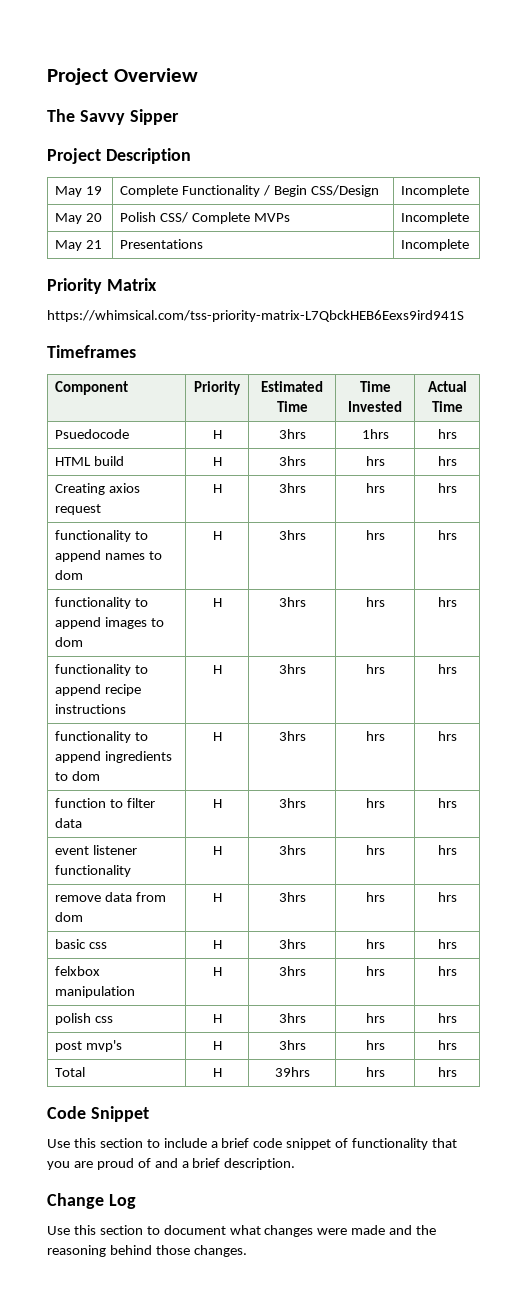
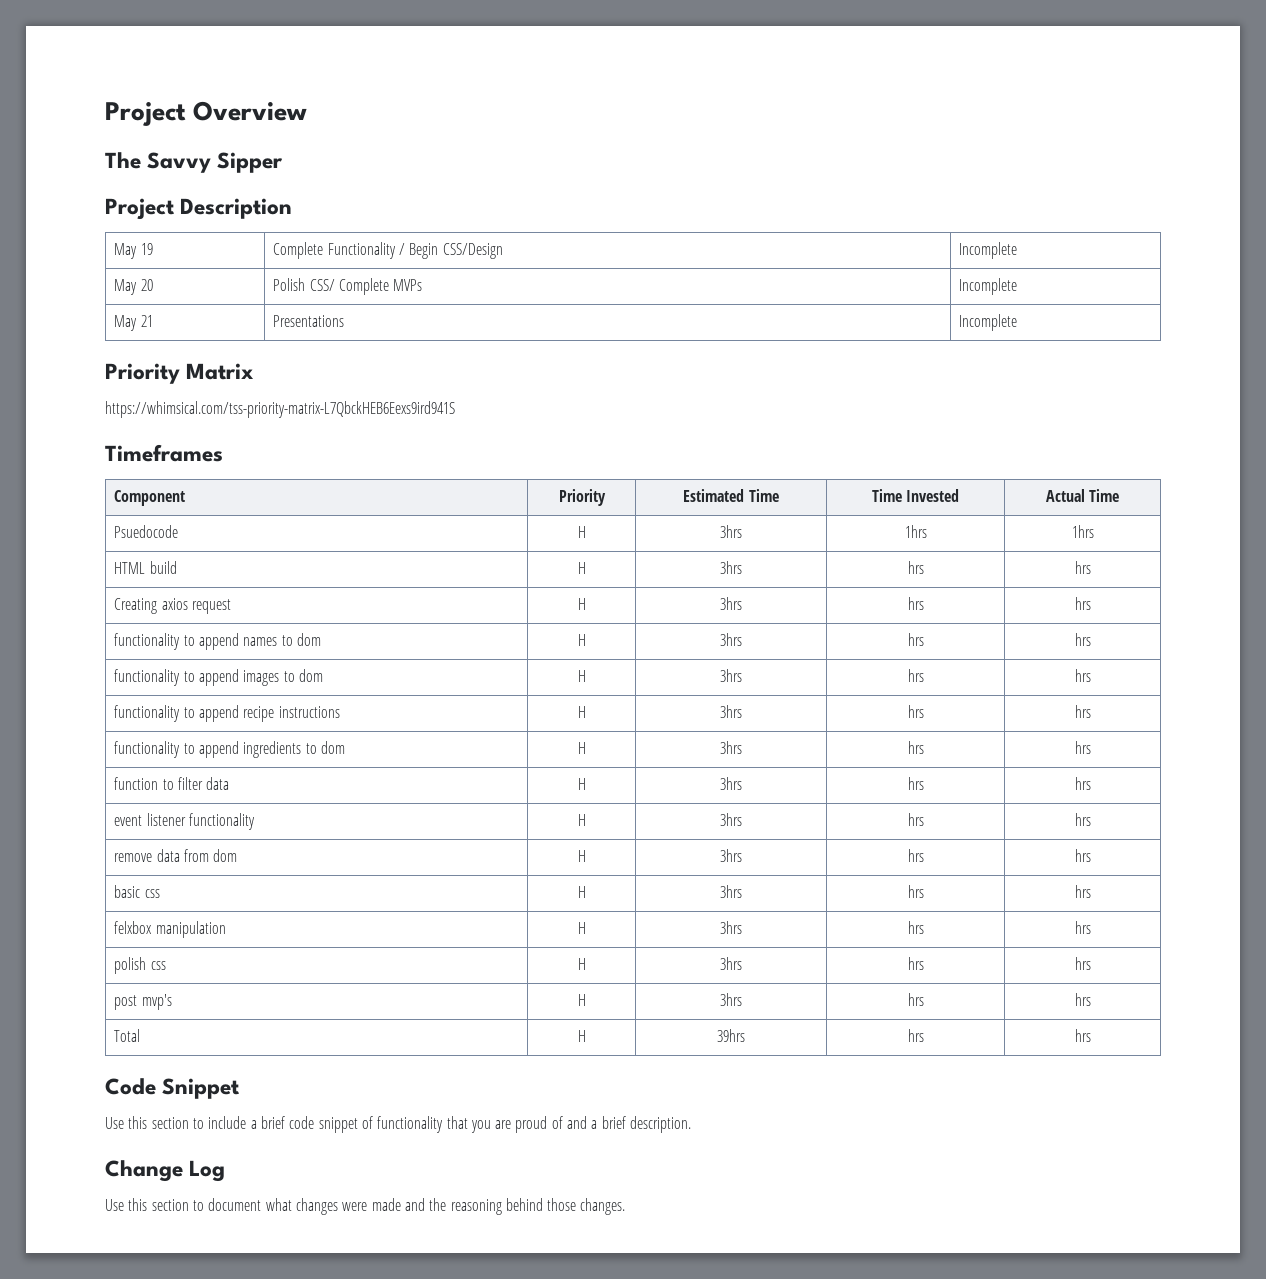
- Psuedocode | H | 3hrs | 1hrs | hrs
+ Psuedocode | H | 3hrs | 1hrs | 1hrs

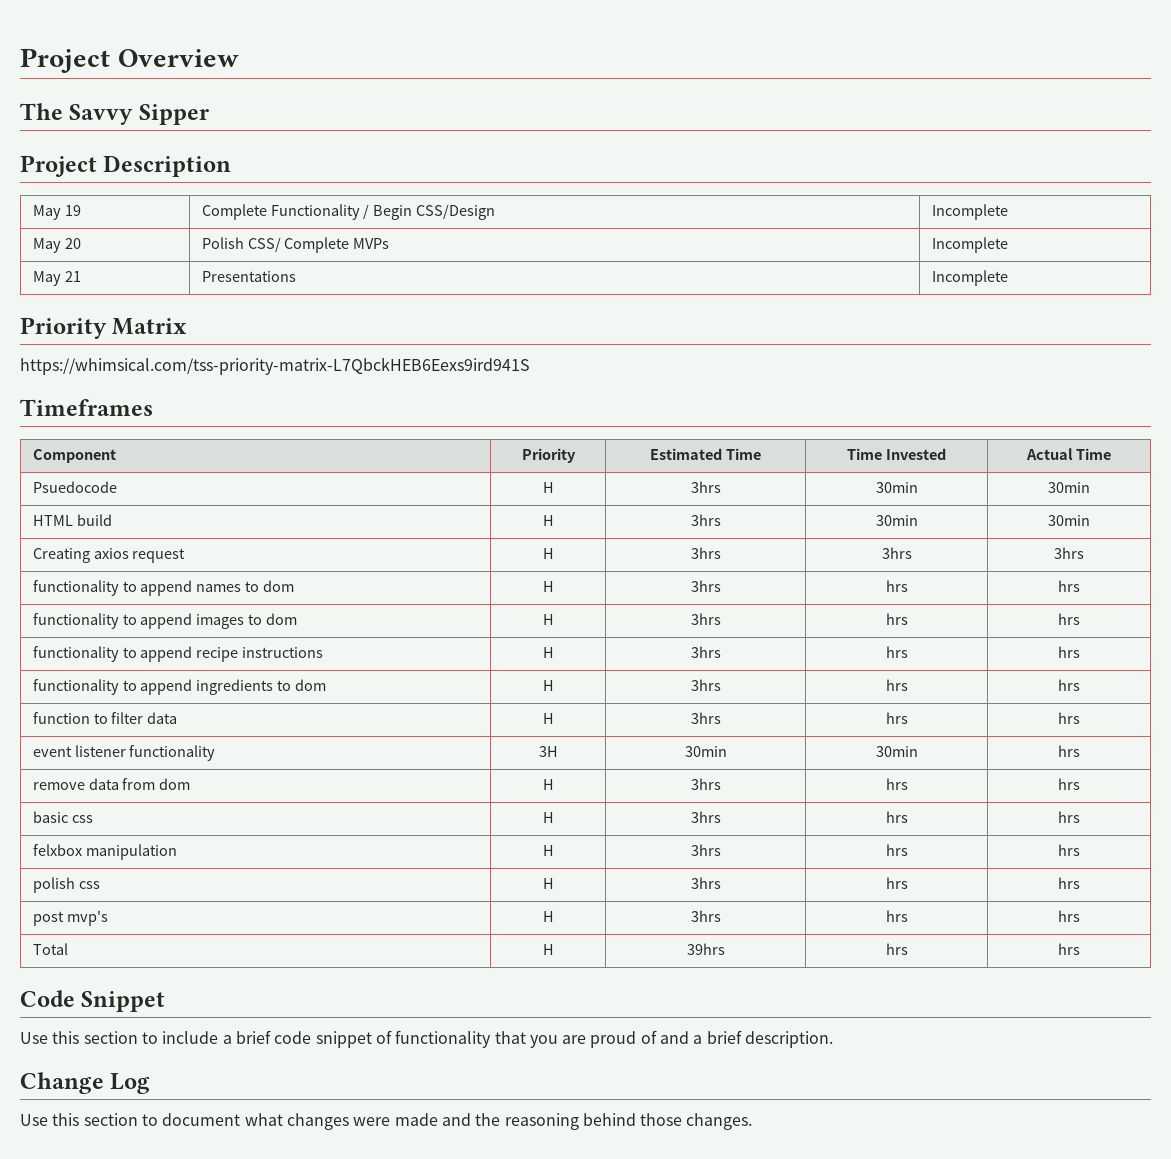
- Psuedocode | H | 3hrs | 1hrs | 1hrs
+ Psuedocode | H | 3hrs | 30min | 30min
- HTML build | H | 3hrs | hrs | hrs
+ HTML build | H | 3hrs | 30min | 30min
- Creating axios request | H | 3hrs | hrs | hrs
+ Creating axios request | H | 3hrs | 3hrs | 3hrs
- event listener functionality | H | 3hrs | hrs | hrs
+ event listener functionality | 3H | 30min | 30min | hrs

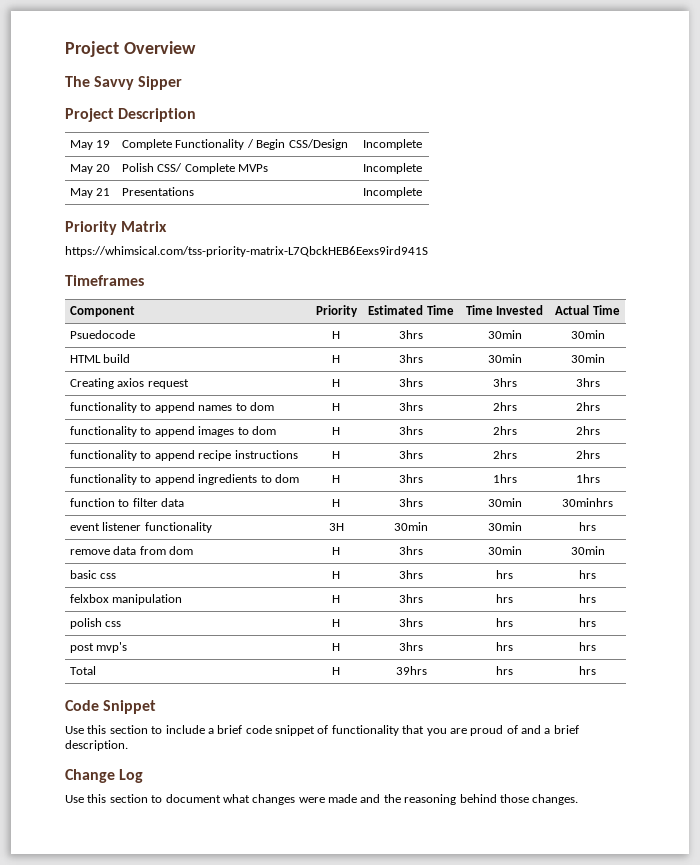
- functionality to append names to dom | H | 3hrs | hrs | hrs
+ functionality to append names to dom | H | 3hrs | 2hrs | 2hrs
- functionality to append images to dom | H | 3hrs | hrs | hrs
+ functionality to append images to dom | H | 3hrs | 2hrs | 2hrs
- functionality to append recipe instructions | H | 3hrs | hrs | hrs
+ functionality to append recipe instructions | H | 3hrs | 2hrs | 2hrs
- functionality to append ingredients to dom | H | 3hrs | hrs | hrs
+ functionality to append ingredients to dom | H | 3hrs | 1hrs | 1hrs
- function to filter data | H | 3hrs | hrs | hrs
+ function to filter data | H | 3hrs | 30min | 30minhrs
- remove data from dom | H | 3hrs | hrs | hrs
+ remove data from dom | H | 3hrs | 30min | 30min

